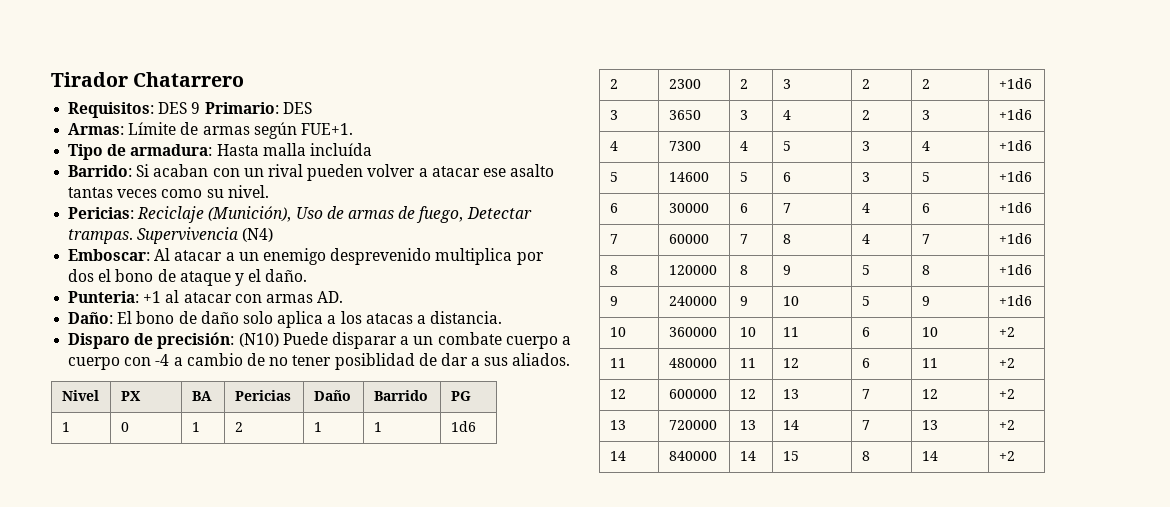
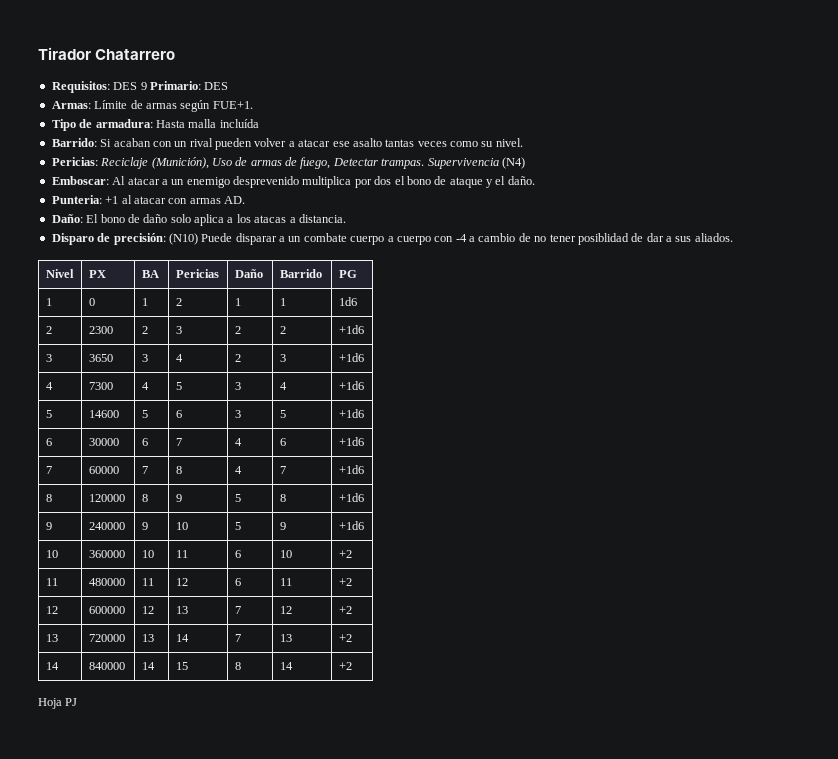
+ Hoja PJ

